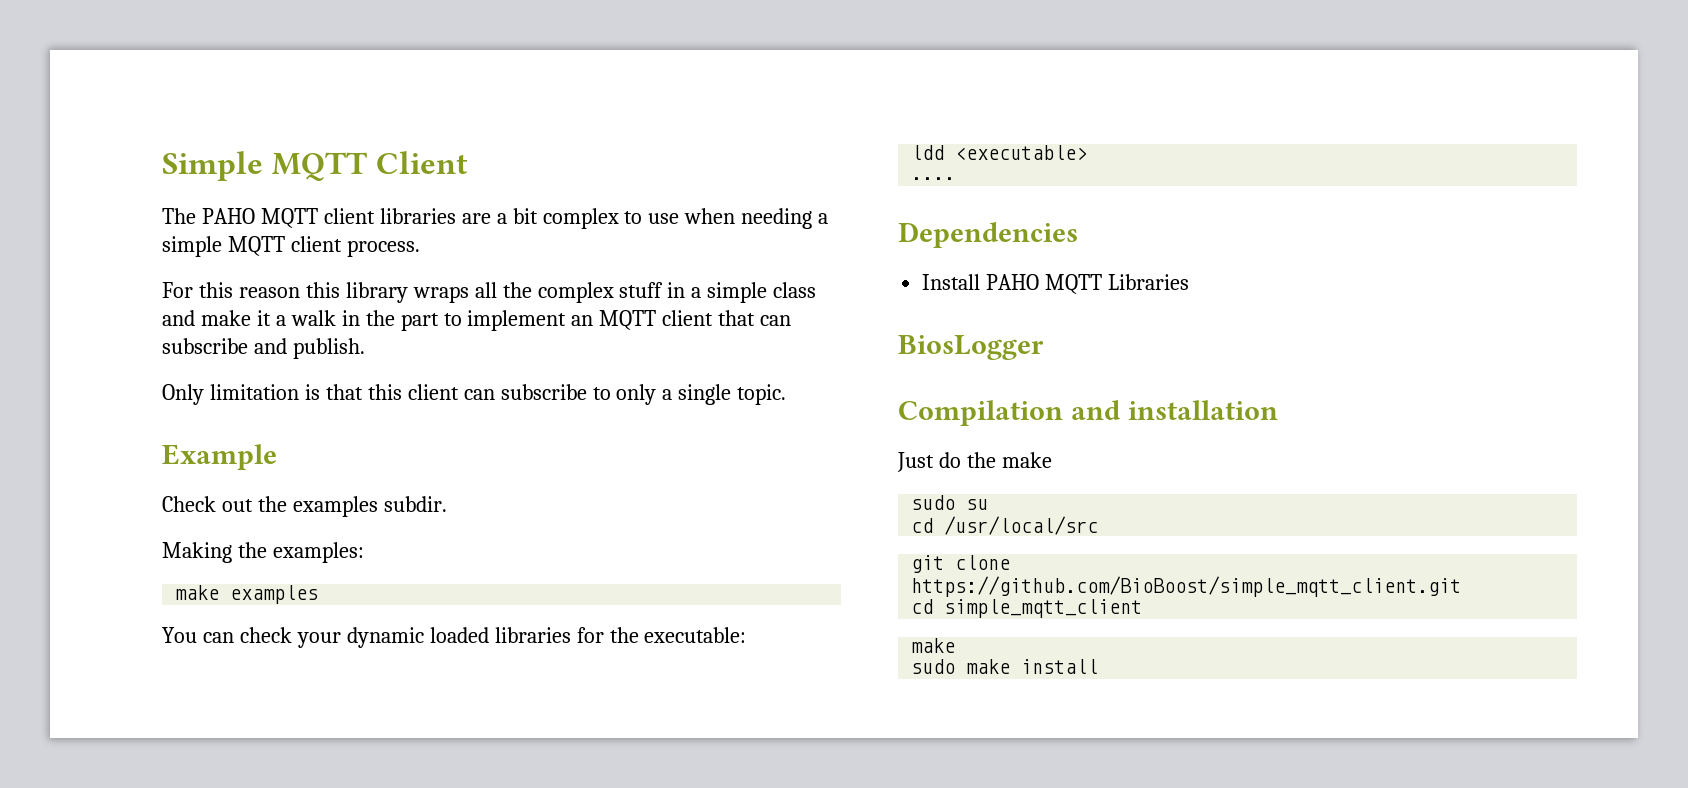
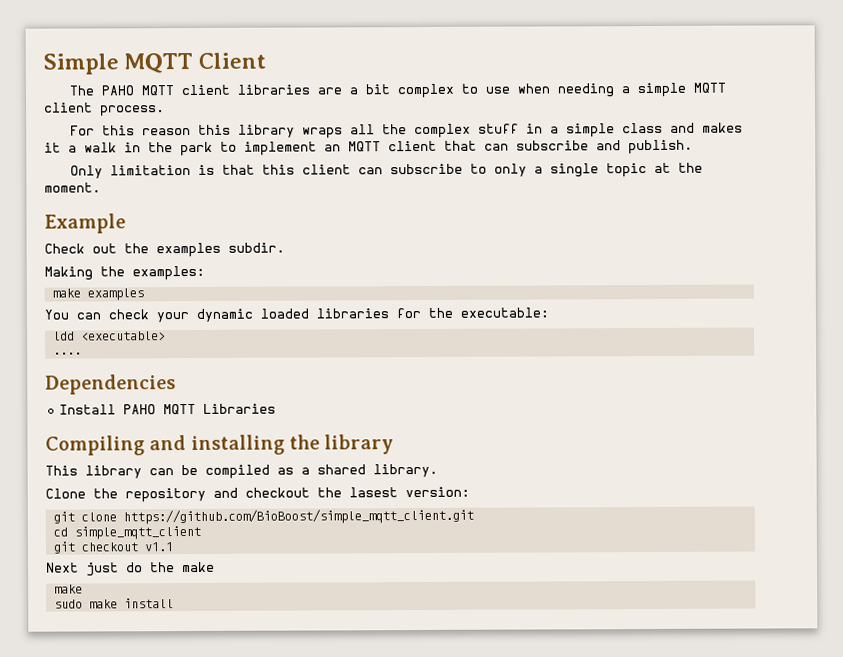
- For this reason this library wraps all the complex stuff in a simple class and make it a walk in the part to implement an MQTT client that can subscribe and publish.
+ For this reason this library wraps all the complex stuff in a simple class and makes it a walk in the park to implement an MQTT client that can subscribe and publish.
- Only limitation is that this client can subscribe to only a single topic.
+ Only limitation is that this client can subscribe to only a single topic at the moment.
- BiosLogger
- Compilation and installation
- Just do the make
- sudo su
- cd /usr/local/src
+ Compiling and installing the library
+ This library can be compiled as a shared library.
+ Clone the repository and checkout the lasest version:
+ git checkout v1.1
+ Next just do the make

